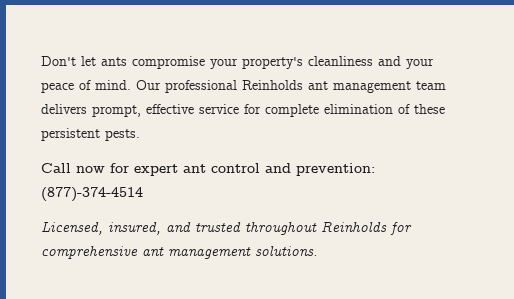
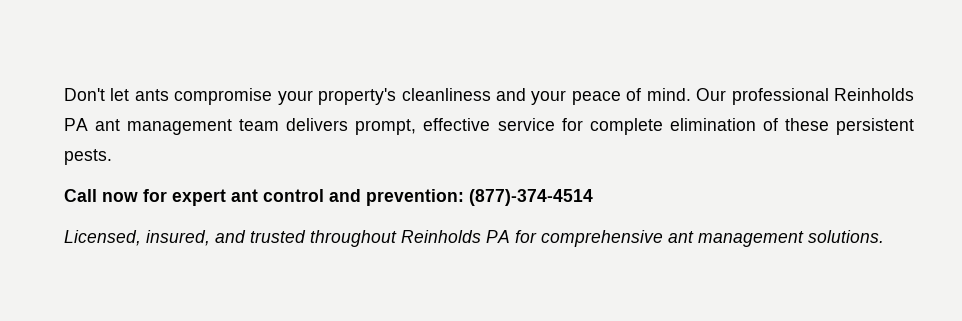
- Our professional Reinholds ant management team delivers prompt, effective service for complete elimination of these persistent pests.
+ Our professional Reinholds PA ant management team delivers prompt, effective service for complete elimination of these persistent pests.
- Licensed, insured, and trusted throughout Reinholds for comprehensive ant management solutions.
+ Licensed, insured, and trusted throughout Reinholds PA for comprehensive ant management solutions.

